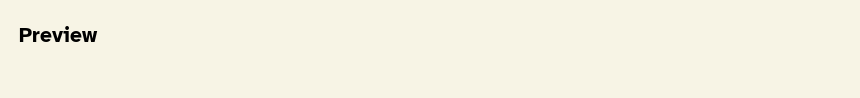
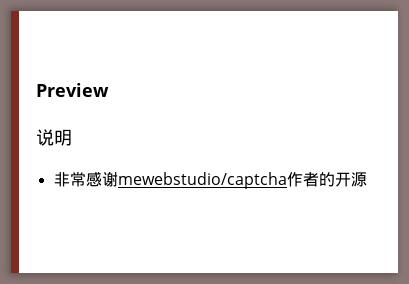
+ 说明
+ 非常感谢mewebstudio/captcha作者的开源

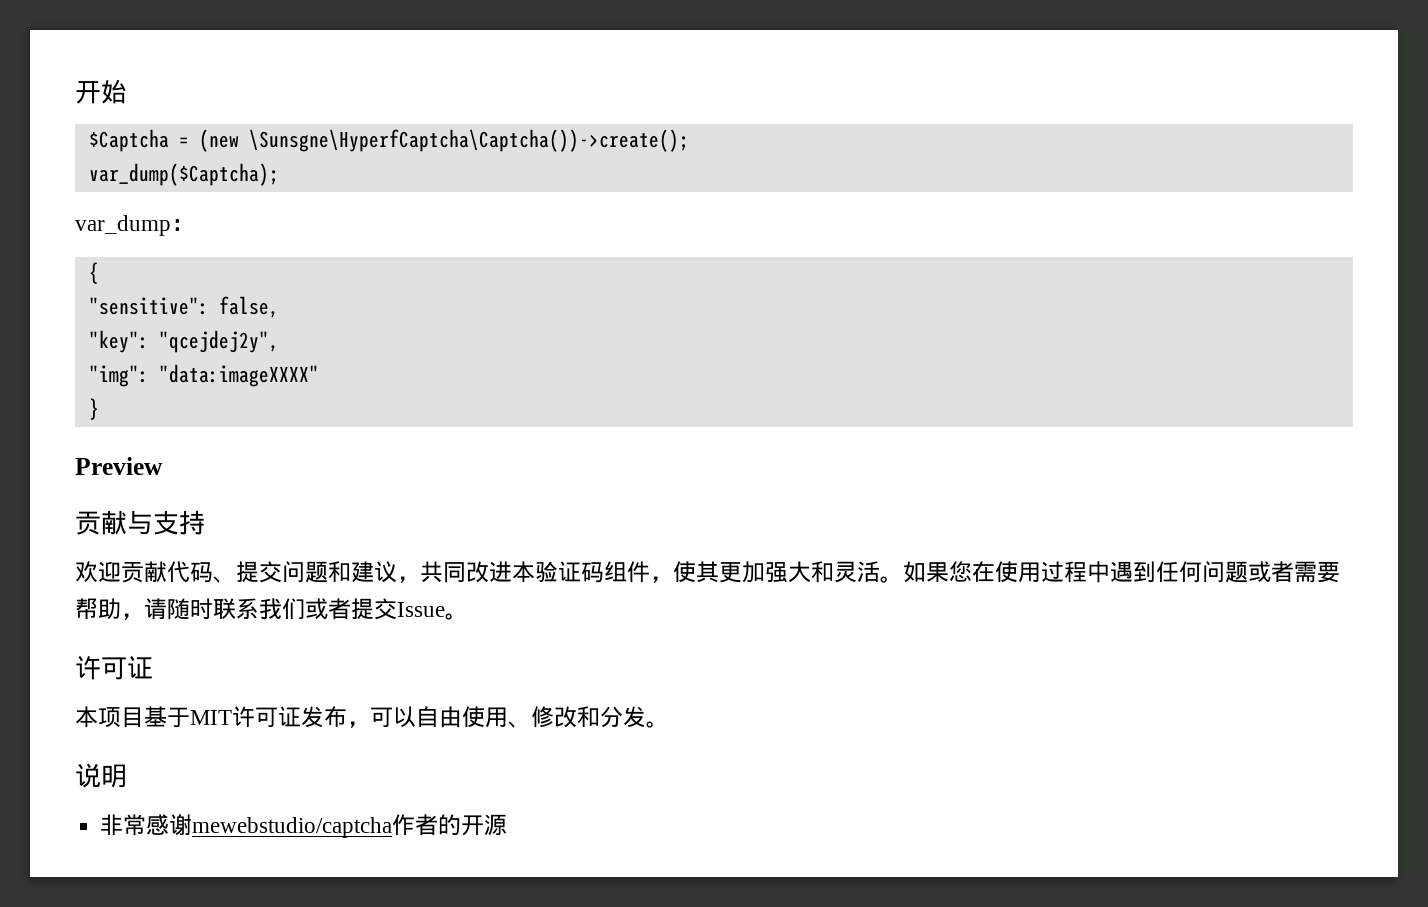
+ 开始
+ $Captcha = (new \Sunsgne\HyperfCaptcha\Captcha())->create();
+ var_dump($Captcha);
+ var_dump：
+ {
+ "sensitive": false,
+ "key": "qcejdej2y",
+ "img": "data:imageXXXX"
+ }
  Preview
+ 贡献与支持
+ 欢迎贡献代码、提交问题和建议，共同改进本验证码组件，使其更加强大和灵活。如果您在使用过程中遇到任何问题或者需要帮助，请随时联系我们或者提交Issue。
+ 许可证
+ 本项目基于MIT许可证发布，可以自由使用、修改和分发。

